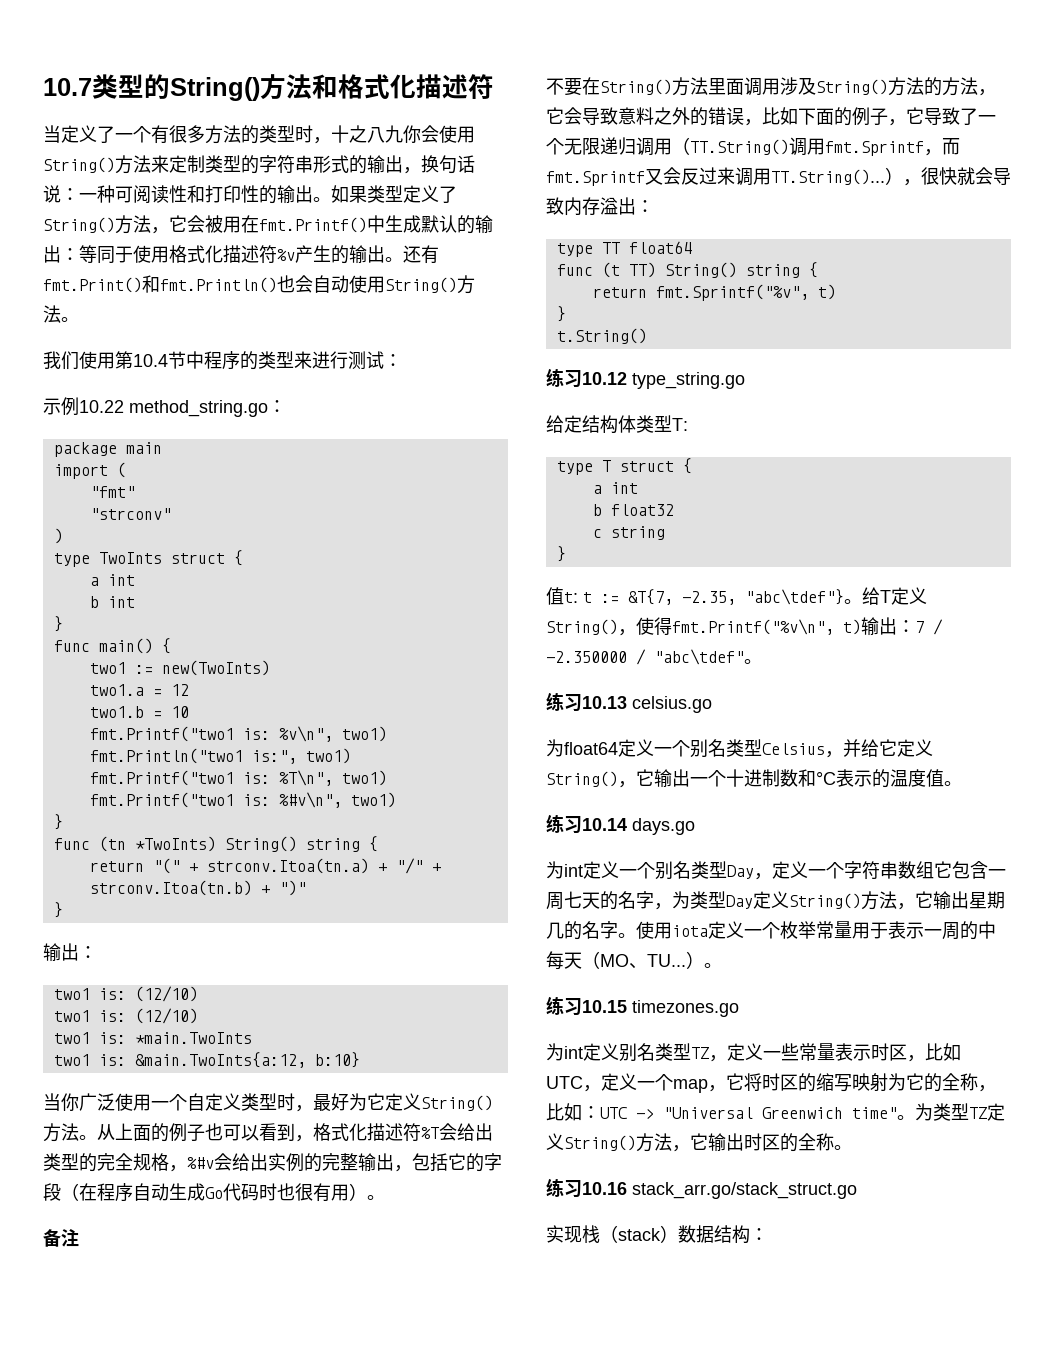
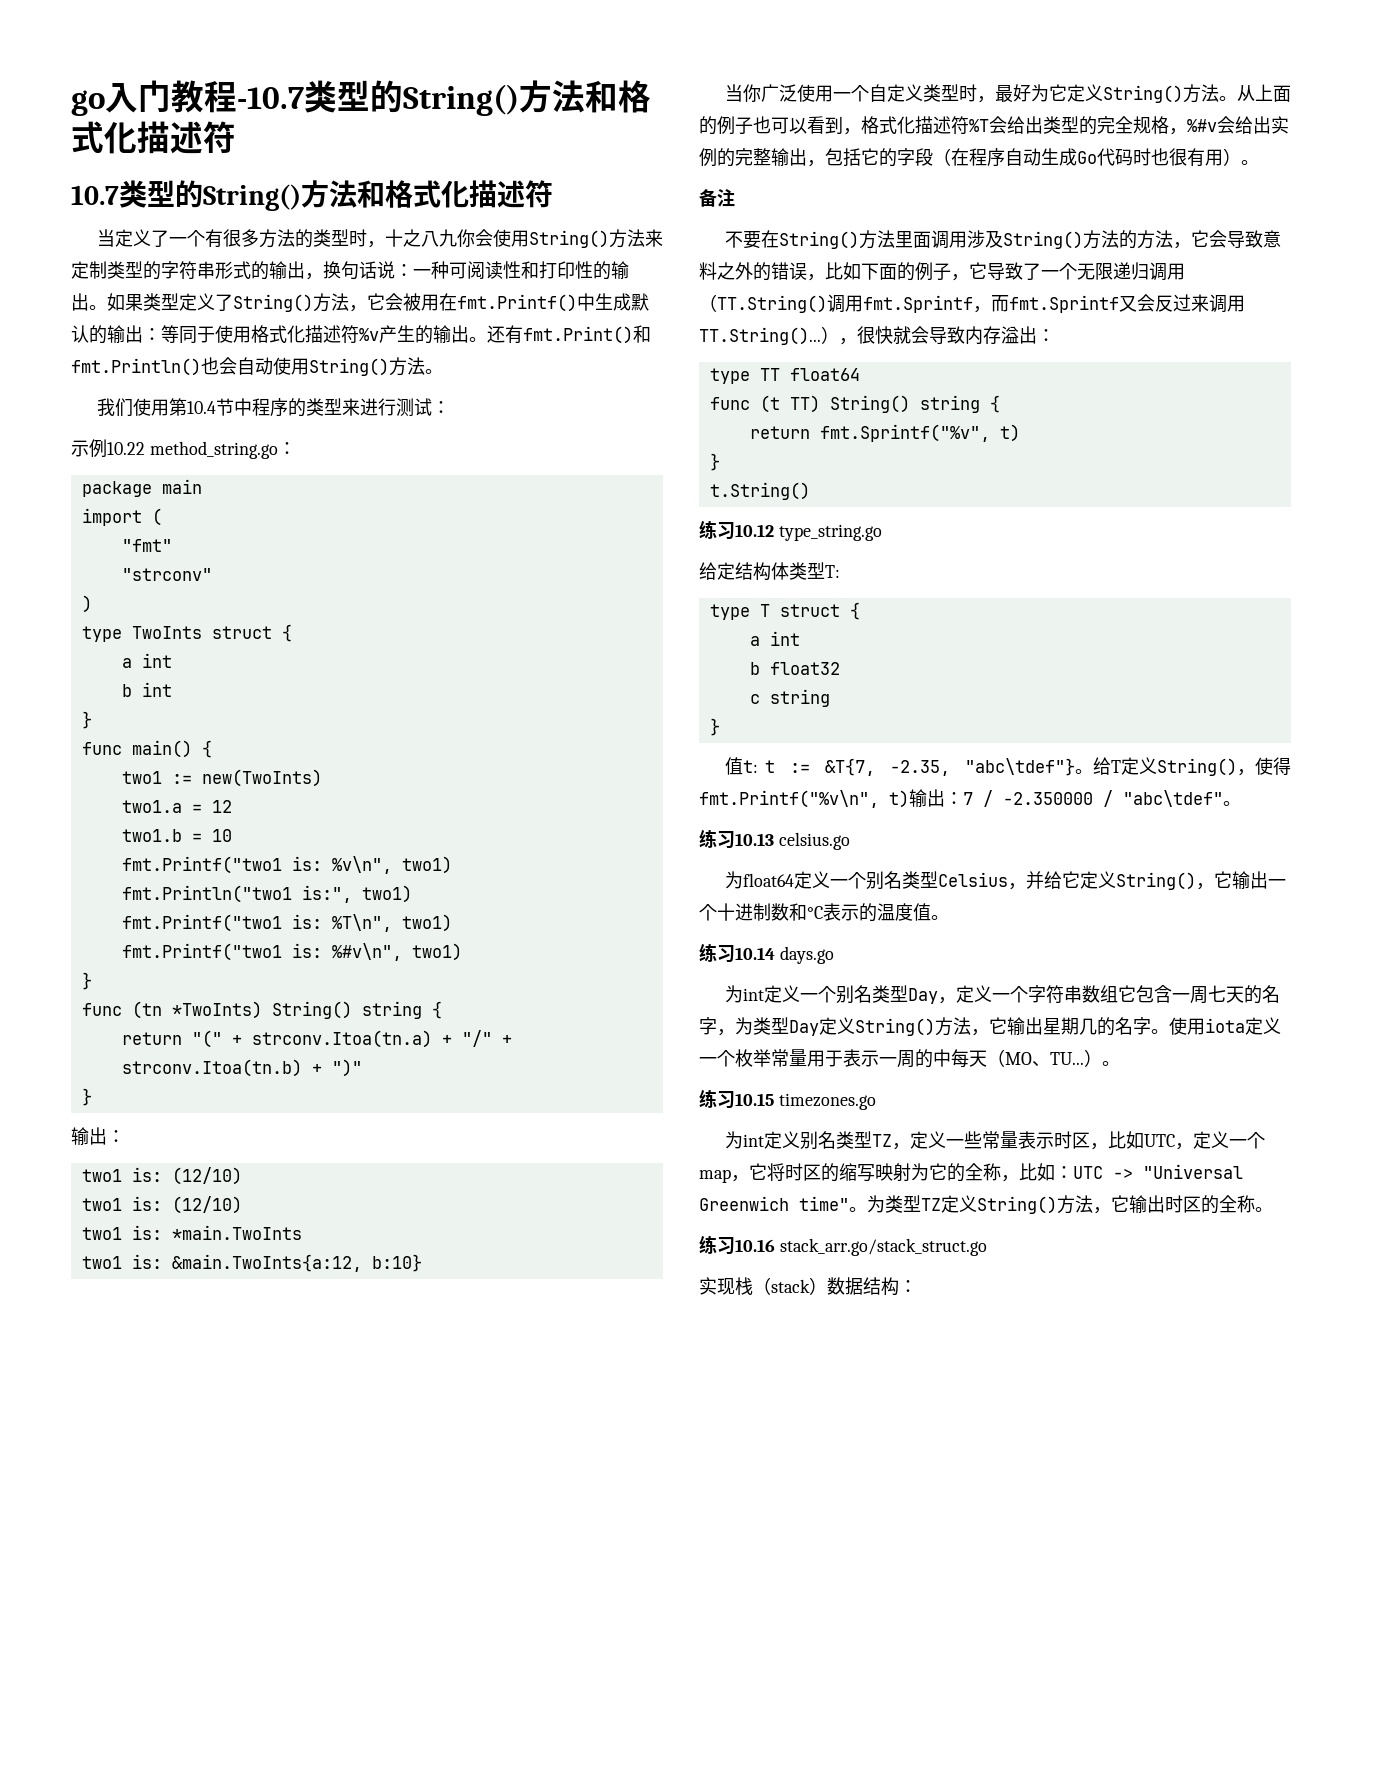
+ go入门教程-10.7类型的String()方法和格式化描述符

